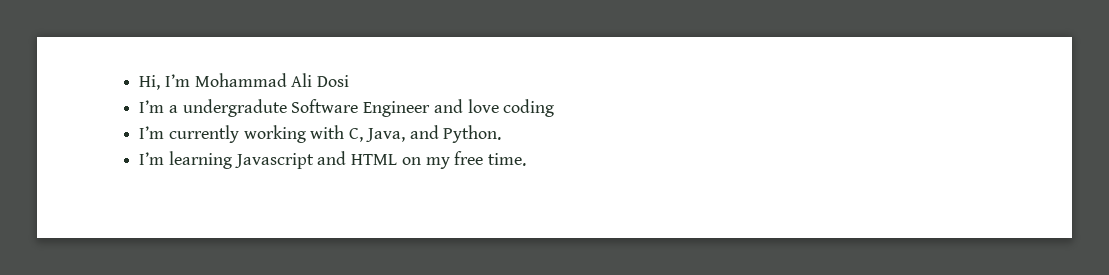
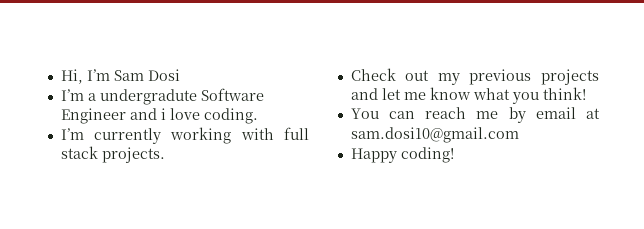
- Hi, I’m Mohammad Ali Dosi
+ Hi, I’m Sam Dosi
- I’m a undergradute Software Engineer and love coding
+ I’m a undergradute Software Engineer and i love coding.
- I’m currently working with C, Java, and Python.
- I’m learning Javascript and HTML on my free time.
+ I’m currently working with full stack projects.
+ Check out my previous projects and let me know what you think!
+ You can reach me by email at sam.dosi10@gmail.com
+ Happy coding!

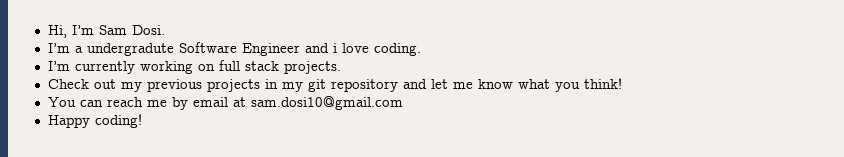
- Hi, I’m Sam Dosi
+ Hi, I’m Sam Dosi.
- I’m currently working with full stack projects.
+ I’m currently working on full stack projects.
- Check out my previous projects and let me know what you think!
+ Check out my previous projects in my git repository and let me know what you think!

